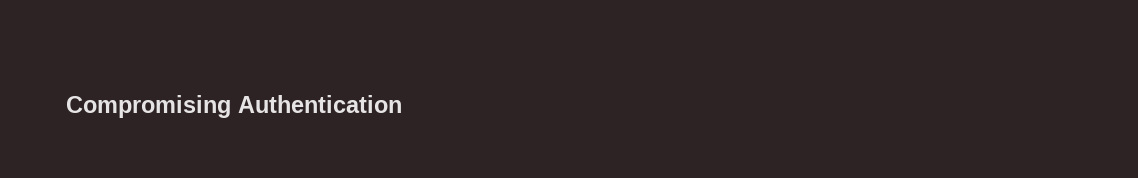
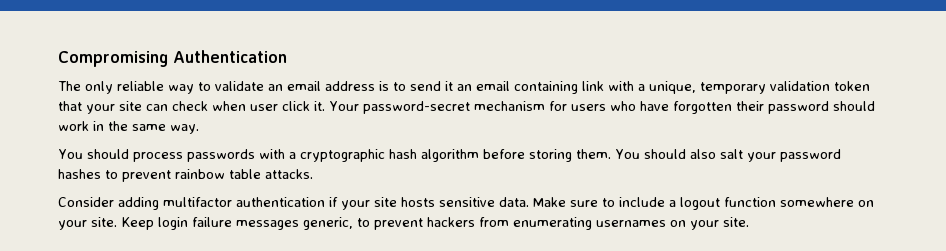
+ The only reliable way to validate an email address is to send it an email containing link with a unique, temporary validation token that your site can check when user click it. Your password-secret mechanism for users who have forgotten their password should work in the same way.
+ You should process passwords with a cryptographic hash algorithm before storing them. You should also salt your password hashes to prevent rainbow table attacks.
+ Consider adding multifactor authentication if your site hosts sensitive data. Make sure to include a logout function somewhere on your site. Keep login failure messages generic, to prevent hackers from enumerating usernames on your site.

